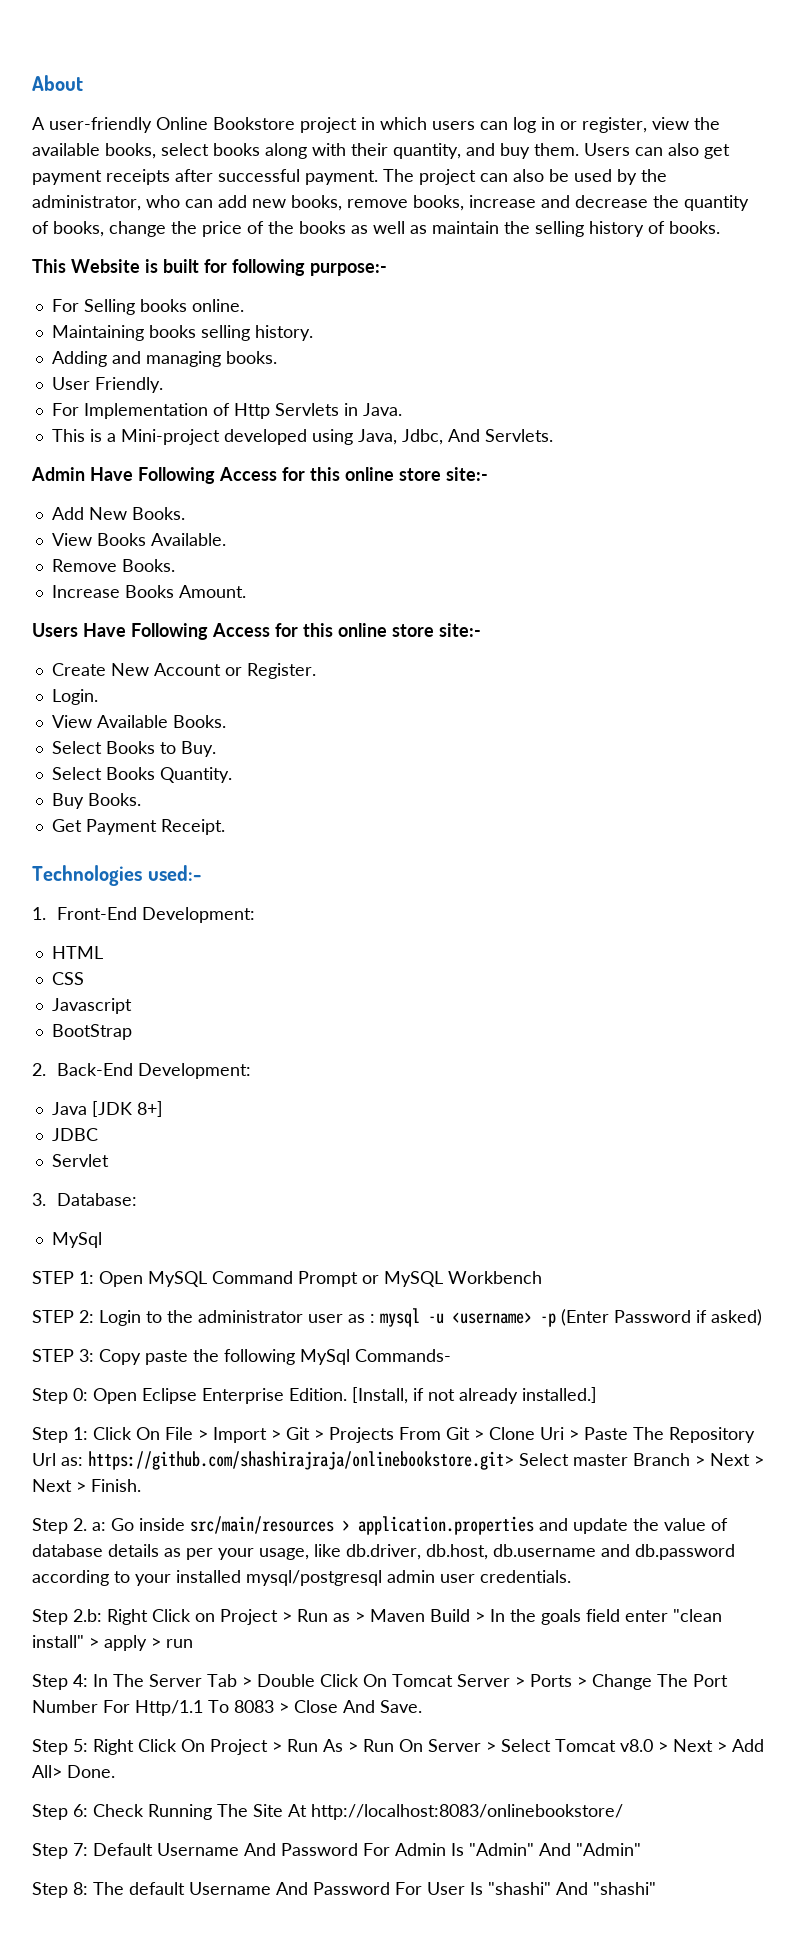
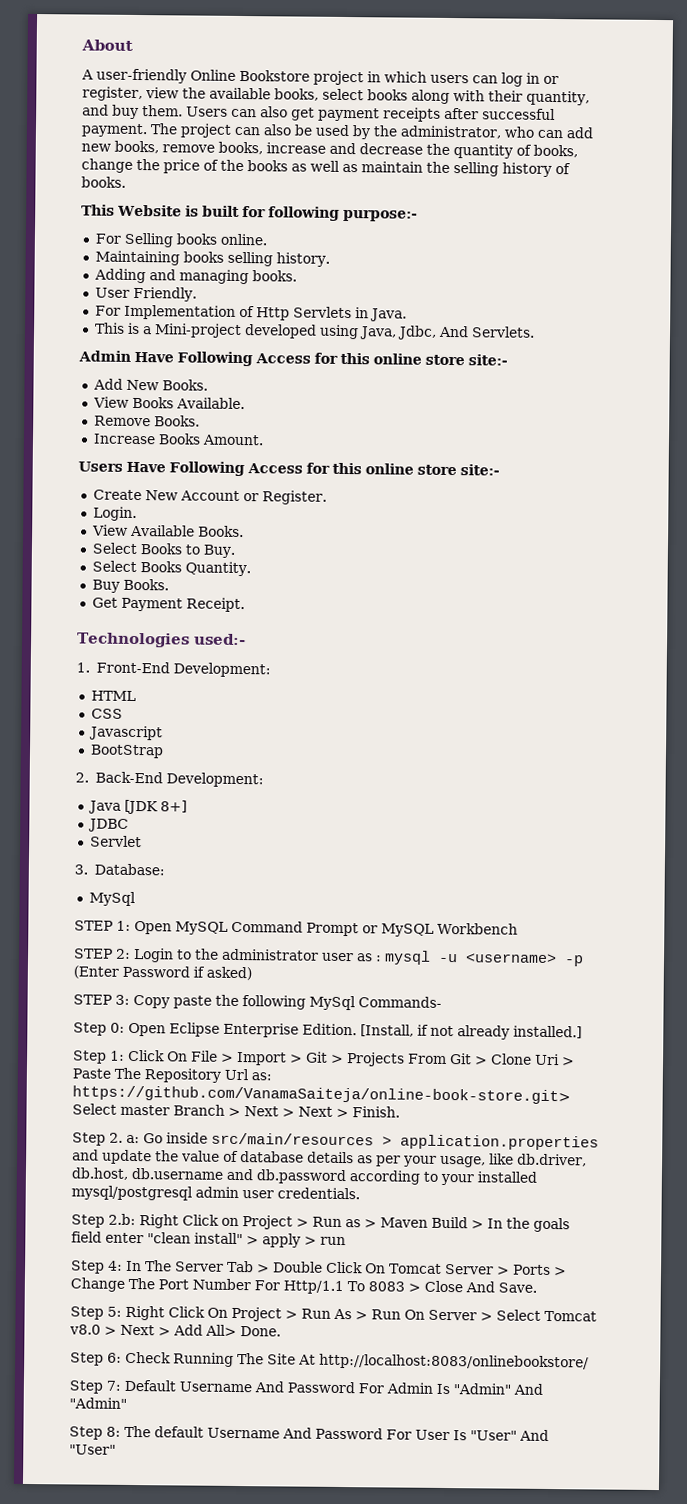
- Step 1: Click On File > Import > Git > Projects From Git > Clone Uri > Paste The Repository Url as: https://github.com/shashirajraja/onlinebookstore.git> Select master Branch > Next > Next > Finish.
+ Step 1: Click On File > Import > Git > Projects From Git > Clone Uri > Paste The Repository Url as: https://github.com/VanamaSaiteja/online-book-store.git> Select master Branch > Next > Next > Finish.
- Step 8: The default Username And Password For User Is "shashi" And "shashi"
+ Step 8: The default Username And Password For User Is "User" And "User"

